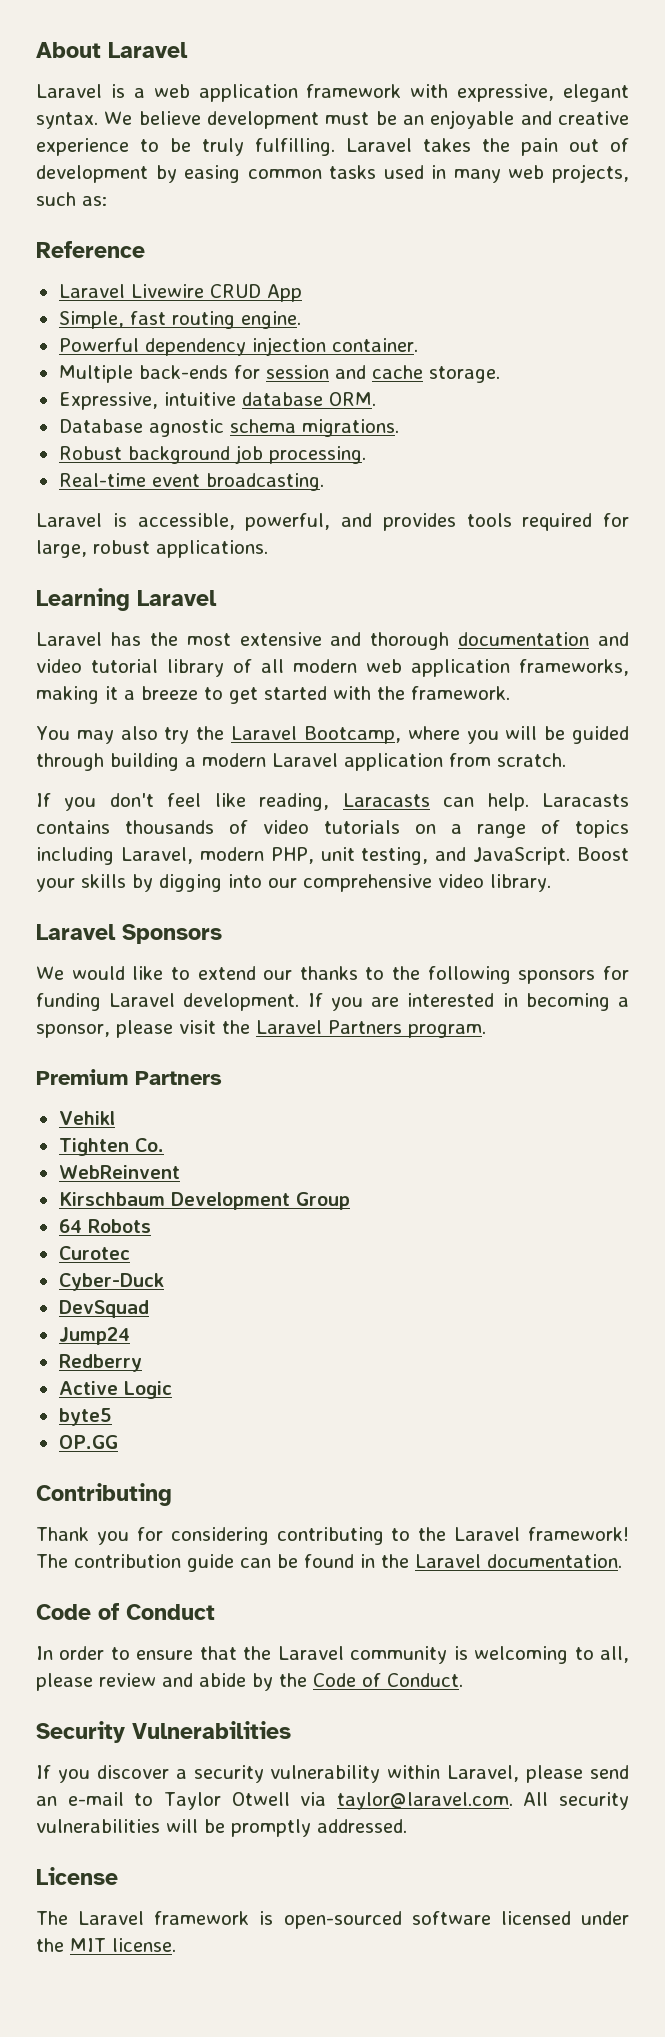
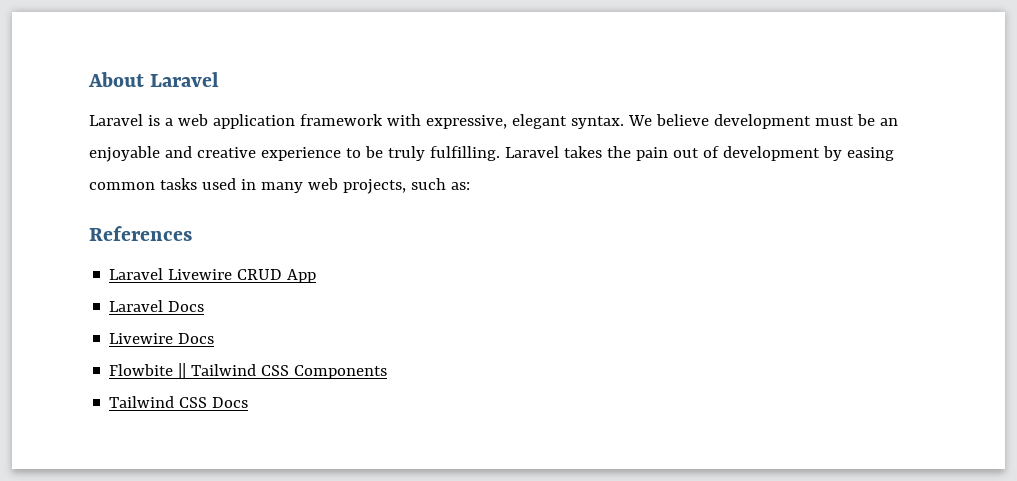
- Reference
+ References
- Simple, fast routing engine.
- Powerful dependency injection container.
- Multiple back-ends for session and cache storage.
- Expressive, intuitive database ORM.
- Database agnostic schema migrations.
- Robust background job processing.
- Real-time event broadcasting.
- Laravel is accessible, powerful, and provides tools required for large, robust applications.
- Learning Laravel
- Laravel has the most extensive and thorough documentation and video tutorial library of all modern web application frameworks, making it a breeze to get started with the framework.
- You may also try the Laravel Bootcamp, where you will be guided through building a modern Laravel application from scratch.
- If you don't feel like reading, Laracasts can help. Laracasts contains thousands of video tutorials on a range of topics including Laravel, modern PHP, unit testing, and JavaScript. Boost your skills by digging into our comprehensive video library.
- Laravel Sponsors
- We would like to extend our thanks to the following sponsors for funding Laravel development. If you are interested in becoming a sponsor, please visit the Laravel Partners program.
- Premium Partners
- Vehikl
- Tighten Co.
- WebReinvent
- Kirschbaum Development Group
- 64 Robots
- Curotec
- Cyber-Duck
- DevSquad
- Jump24
- Redberry
- Active Logic
- byte5
- OP.GG
- Contributing
- Thank you for considering contributing to the Laravel framework! The contribution guide can be found in the Laravel documentation.
- Code of Conduct
- In order to ensure that the Laravel community is welcoming to all, please review and abide by the Code of Conduct.
- Security Vulnerabilities
- If you discover a security vulnerability within Laravel, please send an e-mail to Taylor Otwell via taylor@laravel.com. All security vulnerabilities will be promptly addressed.
- License
- The Laravel framework is open-sourced software licensed under the MIT license.
+ Laravel Docs
+ Livewire Docs
+ Flowbite || Tailwind CSS Components
+ Tailwind CSS Docs

